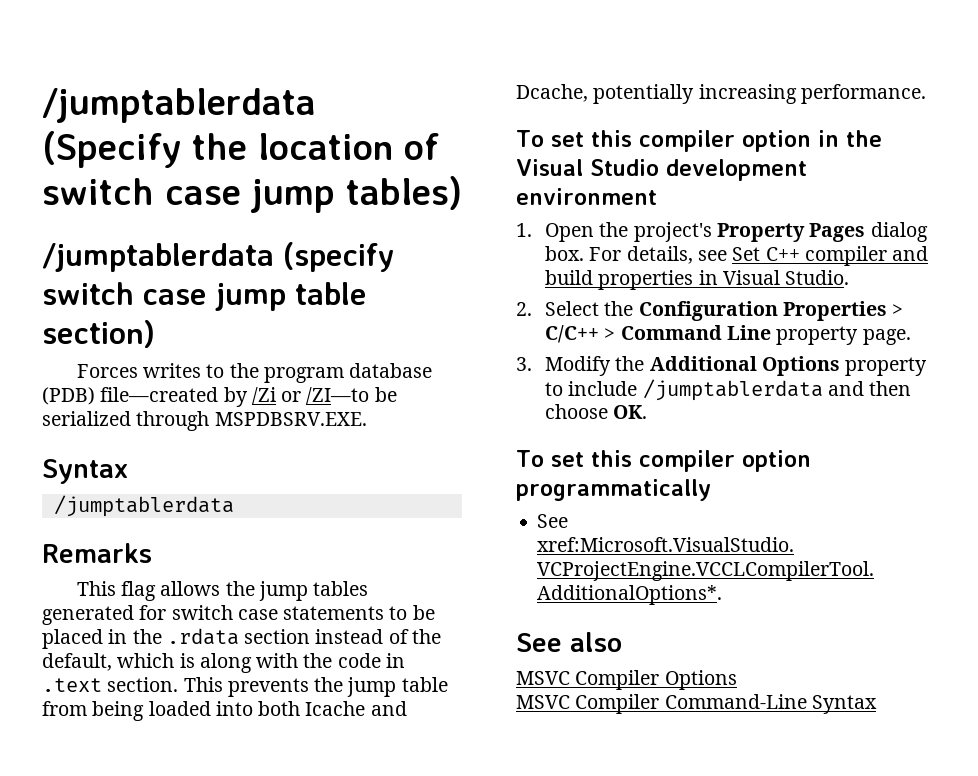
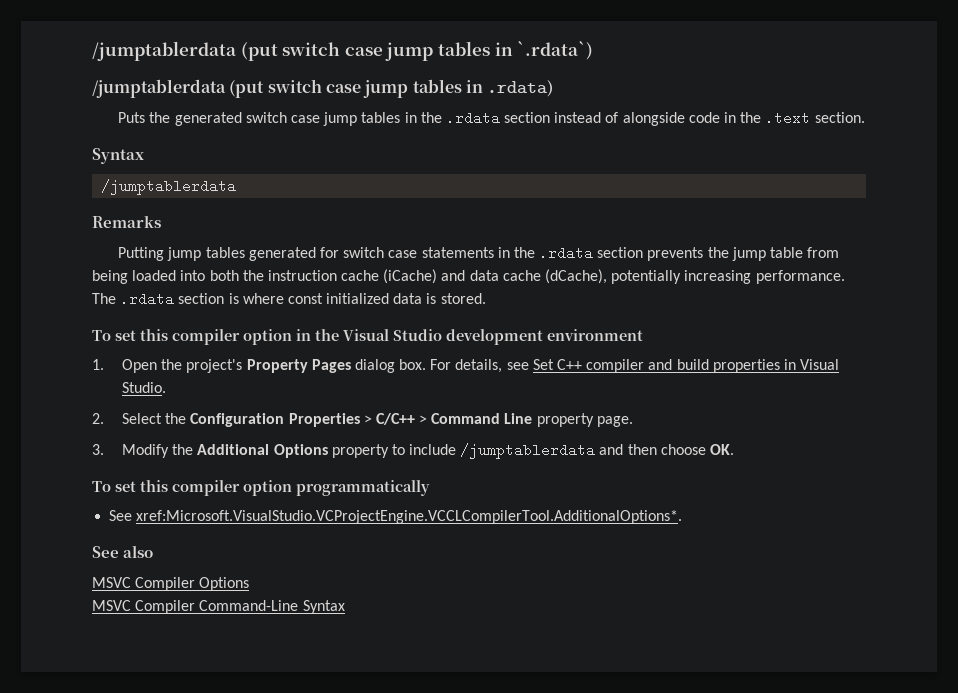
- /jumptablerdata (Specify the location of switch case jump tables)
- /jumptablerdata (specify switch case jump table section)
- Forces writes to the program database (PDB) file—created by /Zi or /ZI—to be serialized through MSPDBSRV.EXE.
+ /jumptablerdata (put switch case jump tables in `.rdata`)
+ /jumptablerdata (put switch case jump tables in .rdata)
+ Puts the generated switch case jump tables in the .rdata section instead of alongside code in the .text section.
- This flag allows the jump tables generated for switch case statements to be placed in the .rdata section instead of the default, which is along with the code in .text section. This prevents the jump table from being loaded into both Icache and Dcache, potentially increasing performance.
+ Putting jump tables generated for switch case statements in the .rdata section prevents the jump table from being loaded into both the instruction cache (iCache) and data cache (dCache), potentially increasing performance. The .rdata section is where const initialized data is stored.

